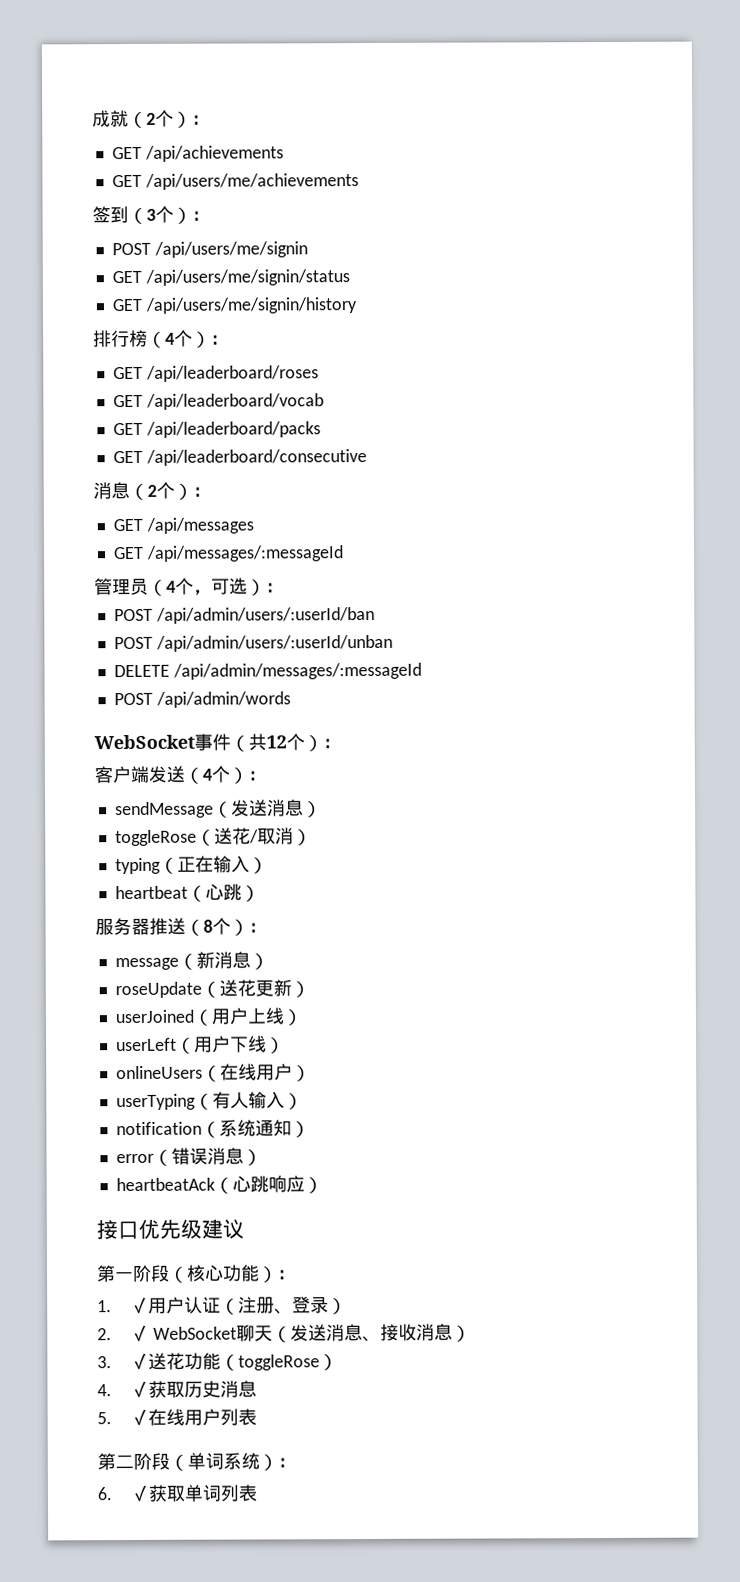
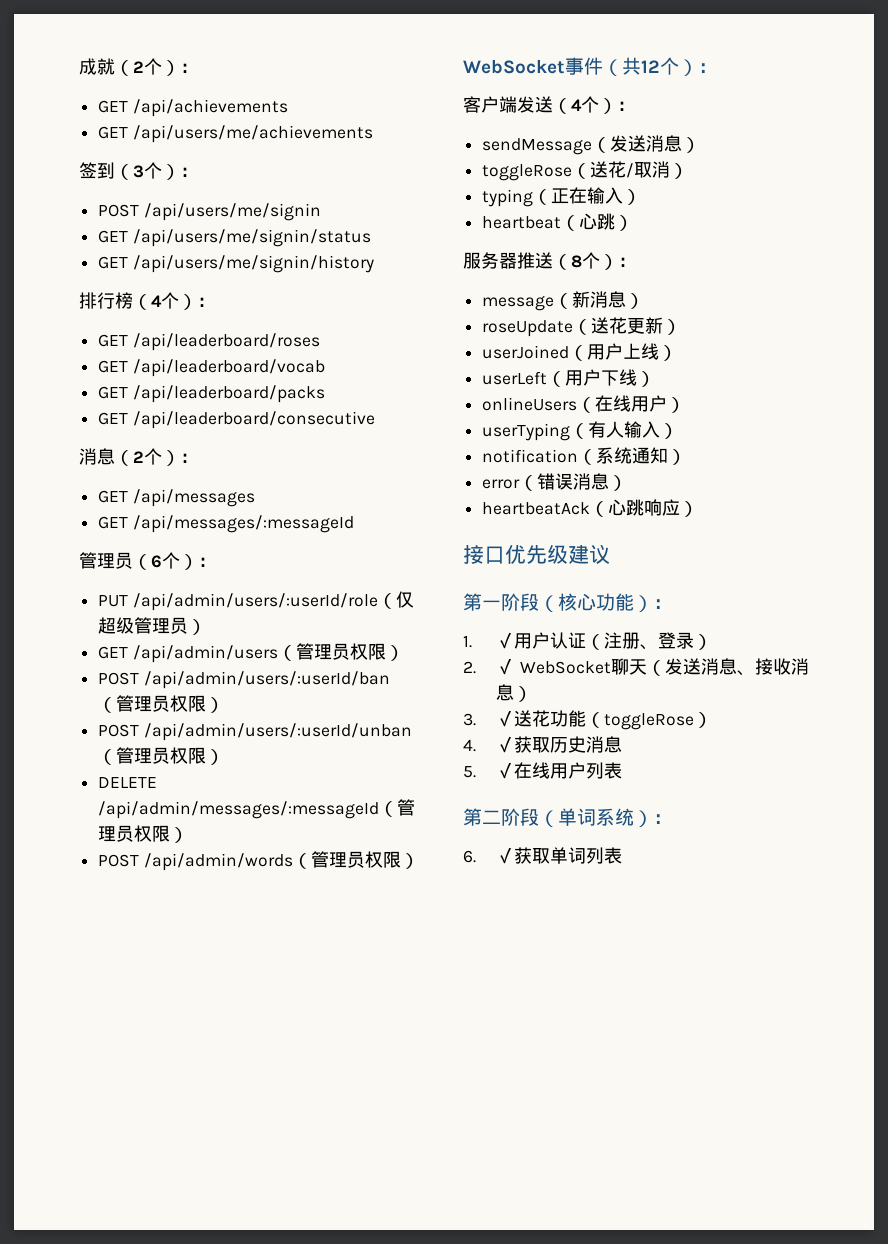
- 管理员（4个，可选）：
+ 管理员（6个）：
+ PUT /api/admin/users/:userId/role（仅超级管理员）
+ GET /api/admin/users（管理员权限）
- POST /api/admin/users/:userId/ban
+ POST /api/admin/users/:userId/ban（管理员权限）
- POST /api/admin/users/:userId/unban
+ POST /api/admin/users/:userId/unban（管理员权限）
- DELETE /api/admin/messages/:messageId
+ DELETE /api/admin/messages/:messageId（管理员权限）
- POST /api/admin/words
+ POST /api/admin/words（管理员权限）

